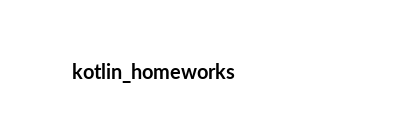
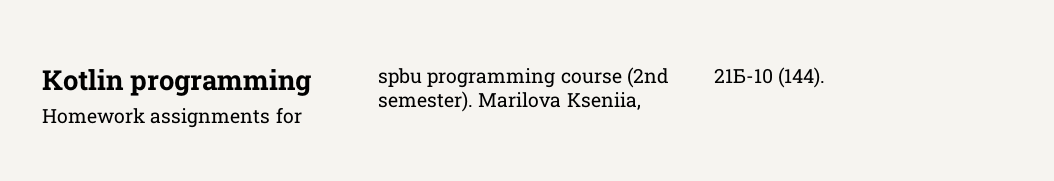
- kotlin_homeworks
+ Kotlin programming
+ Homework assignments for spbu programming course (2nd semester). Marilova Kseniia, 21Б-10 (144).

